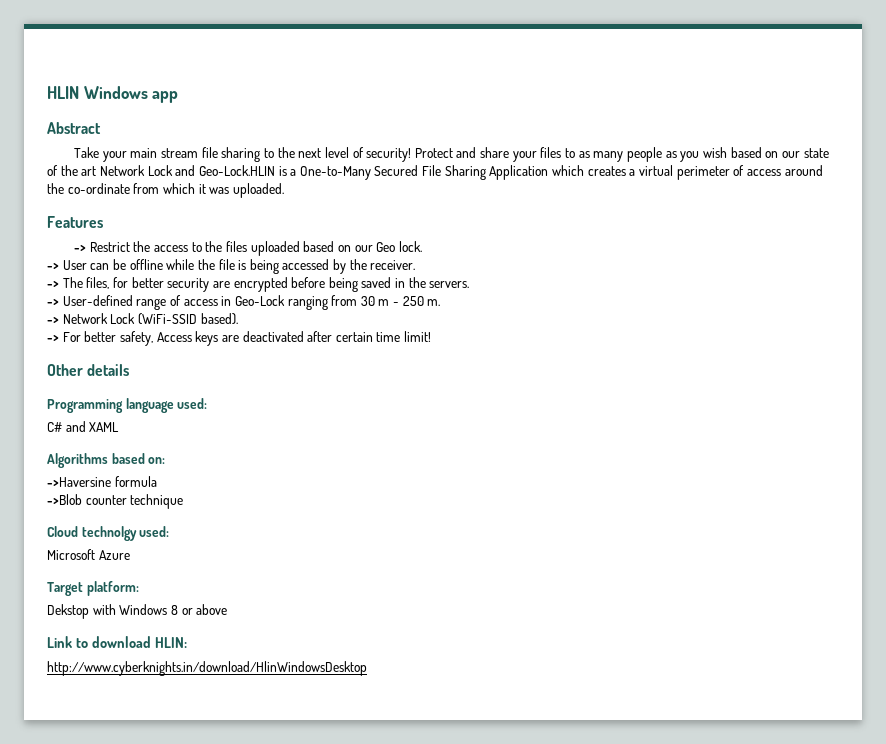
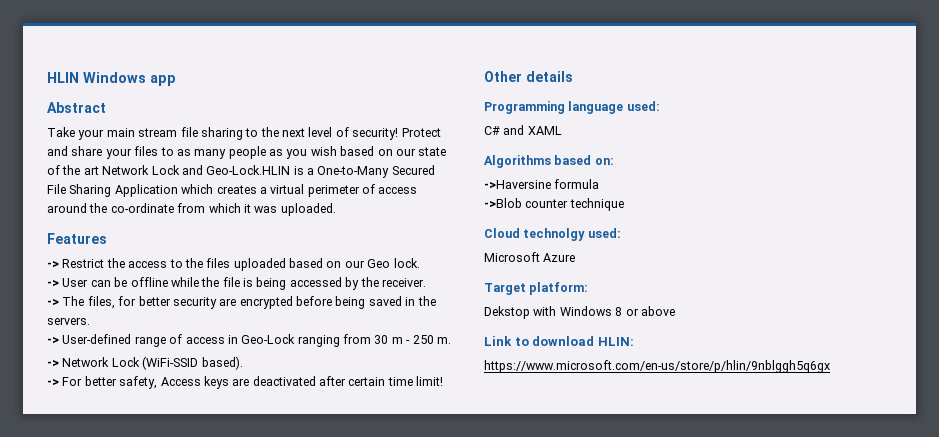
- http://www.cyberknights.in/download/HlinWindowsDesktop
+ https://www.microsoft.com/en-us/store/p/hlin/9nblggh5q6gx

